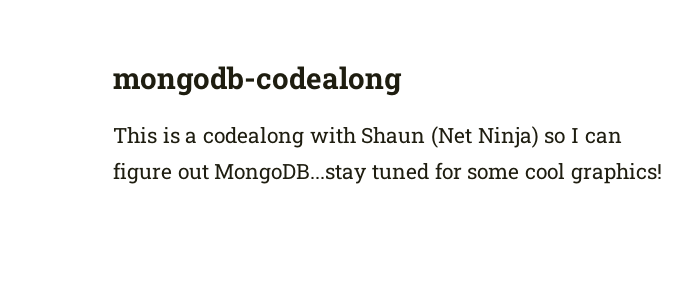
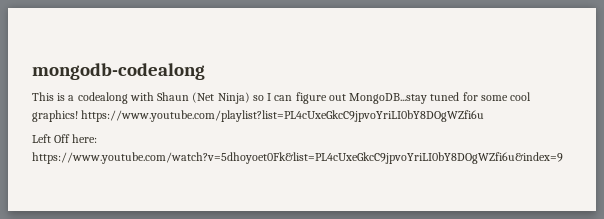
- This is a codealong with Shaun (Net Ninja) so I can figure out MongoDB...stay tuned for some cool graphics!
+ This is a codealong with Shaun (Net Ninja) so I can figure out MongoDB...stay tuned for some cool graphics! https://www.youtube.com/playlist?list=PL4cUxeGkcC9jpvoYriLI0bY8DOgWZfi6u
+ Left Off here: https://www.youtube.com/watch?v=5dhoyoet0Fk&list=PL4cUxeGkcC9jpvoYriLI0bY8DOgWZfi6u&index=9

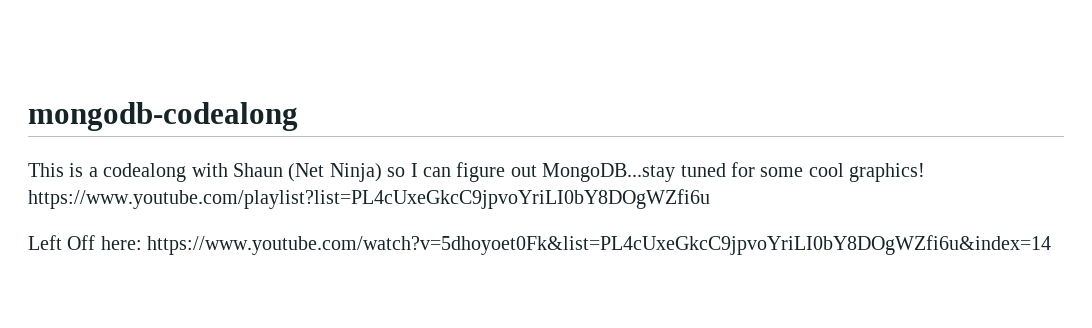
- Left Off here: https://www.youtube.com/watch?v=5dhoyoet0Fk&list=PL4cUxeGkcC9jpvoYriLI0bY8DOgWZfi6u&index=9
+ Left Off here: https://www.youtube.com/watch?v=5dhoyoet0Fk&list=PL4cUxeGkcC9jpvoYriLI0bY8DOgWZfi6u&index=14

